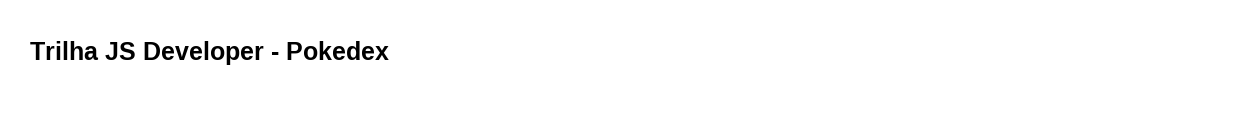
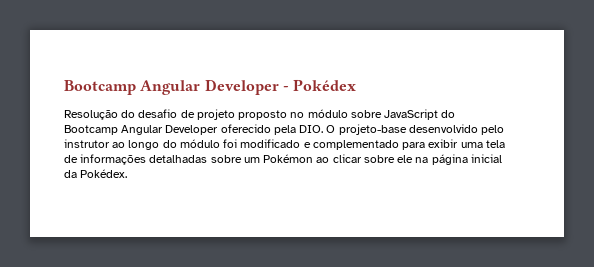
- Trilha JS Developer - Pokedex
+ Bootcamp Angular Developer - Pokédex
+ Resolução do desafio de projeto proposto no módulo sobre JavaScript do Bootcamp Angular Developer oferecido pela DIO. O projeto-base desenvolvido pelo instrutor ao longo do módulo foi modificado e complementado para exibir uma tela de informações detalhadas sobre um Pokémon ao clicar sobre ele na página inicial da Pokédex.

